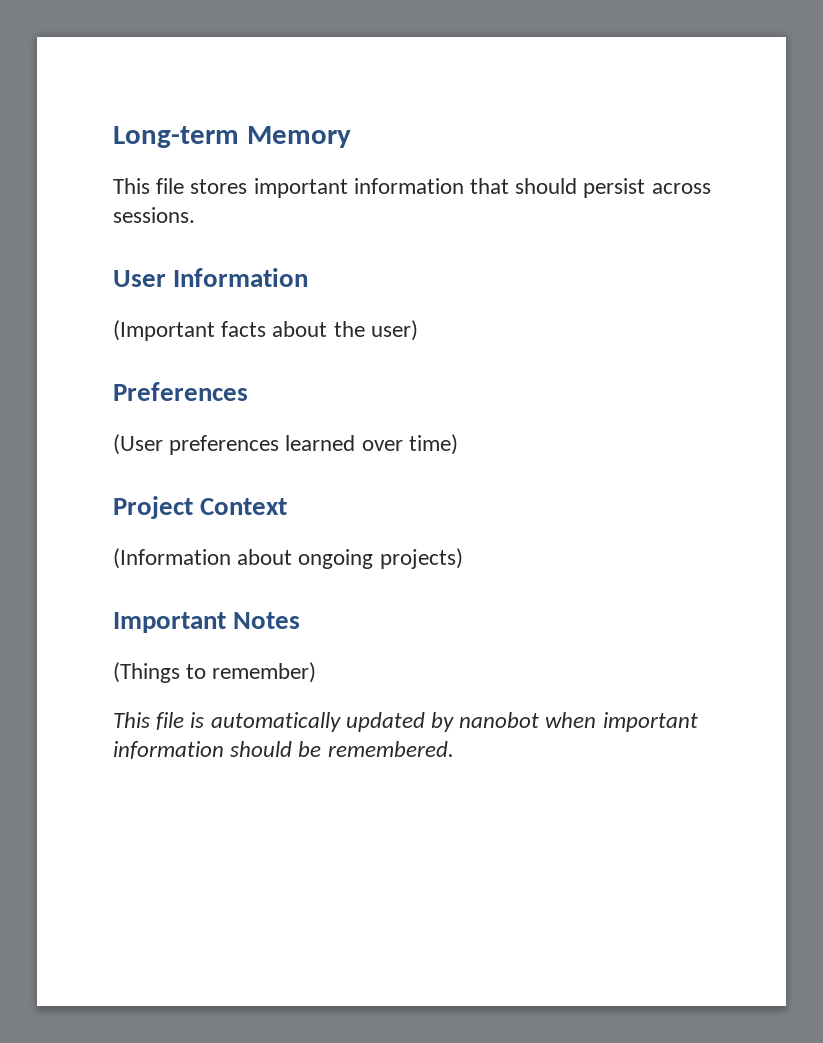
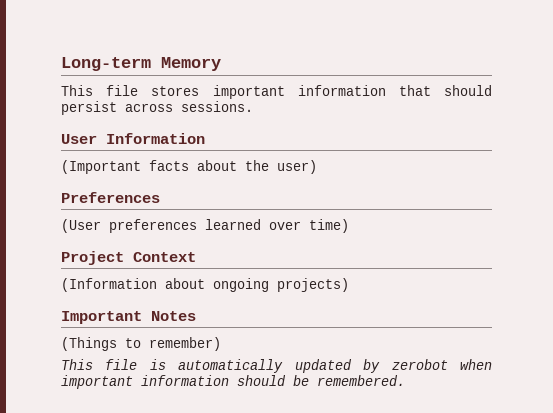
- This file is automatically updated by nanobot when important information should be remembered.
+ This file is automatically updated by zerobot when important information should be remembered.

